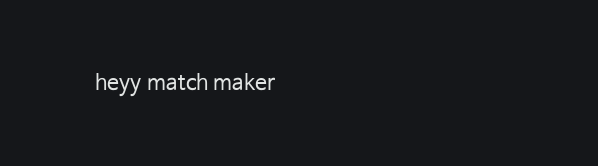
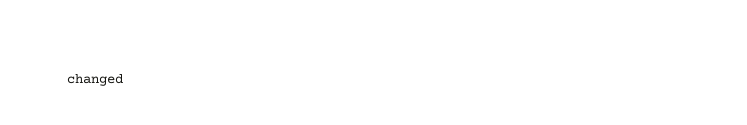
- heyy match maker
+ changed

